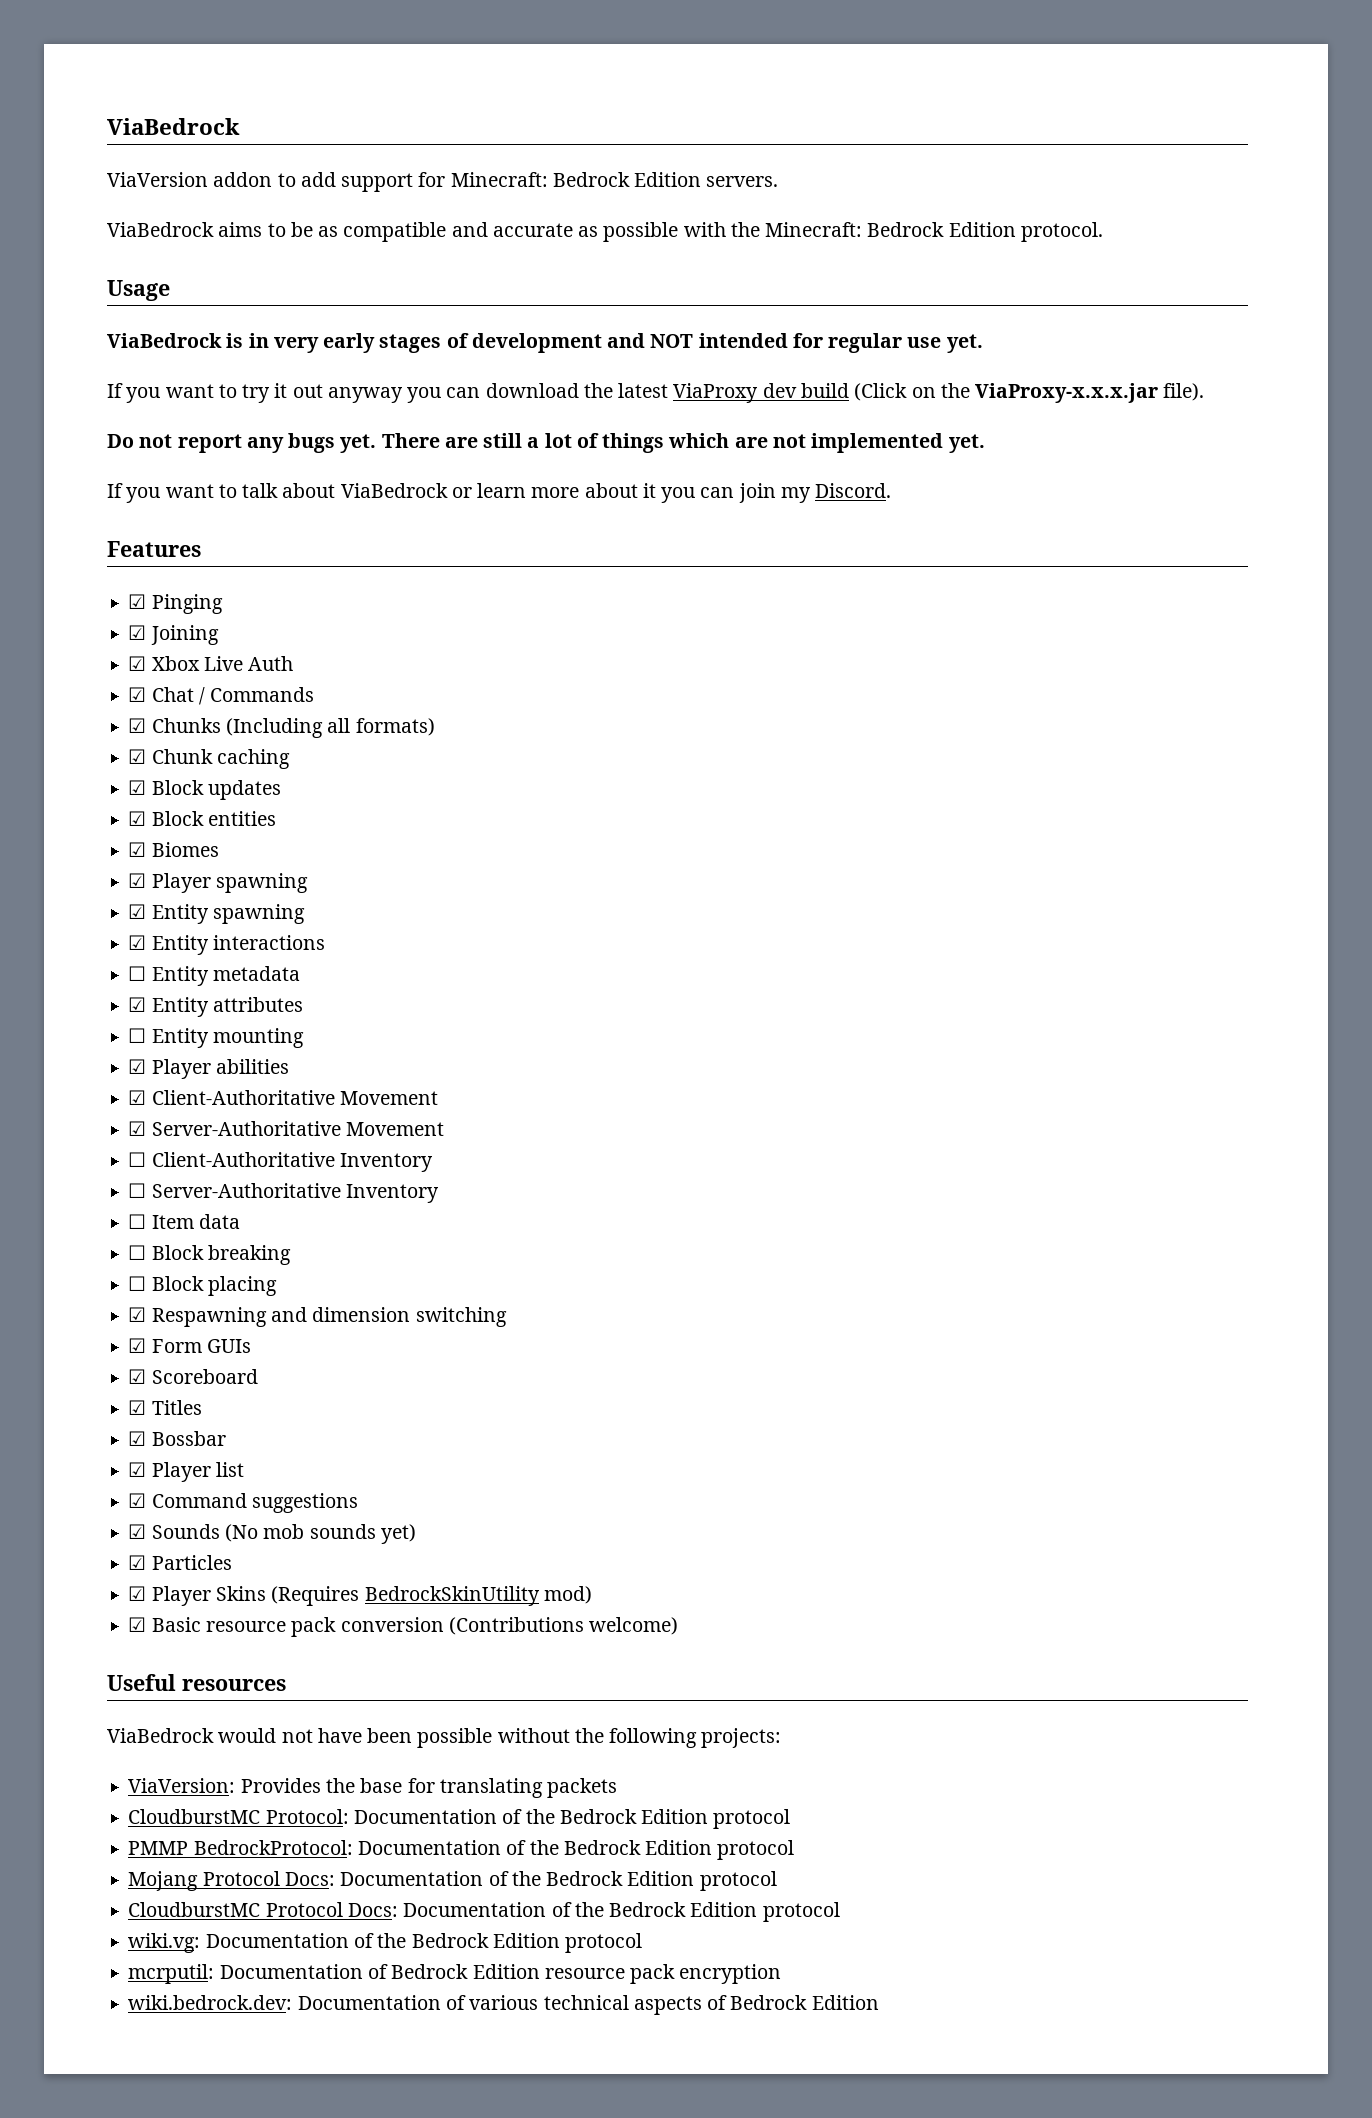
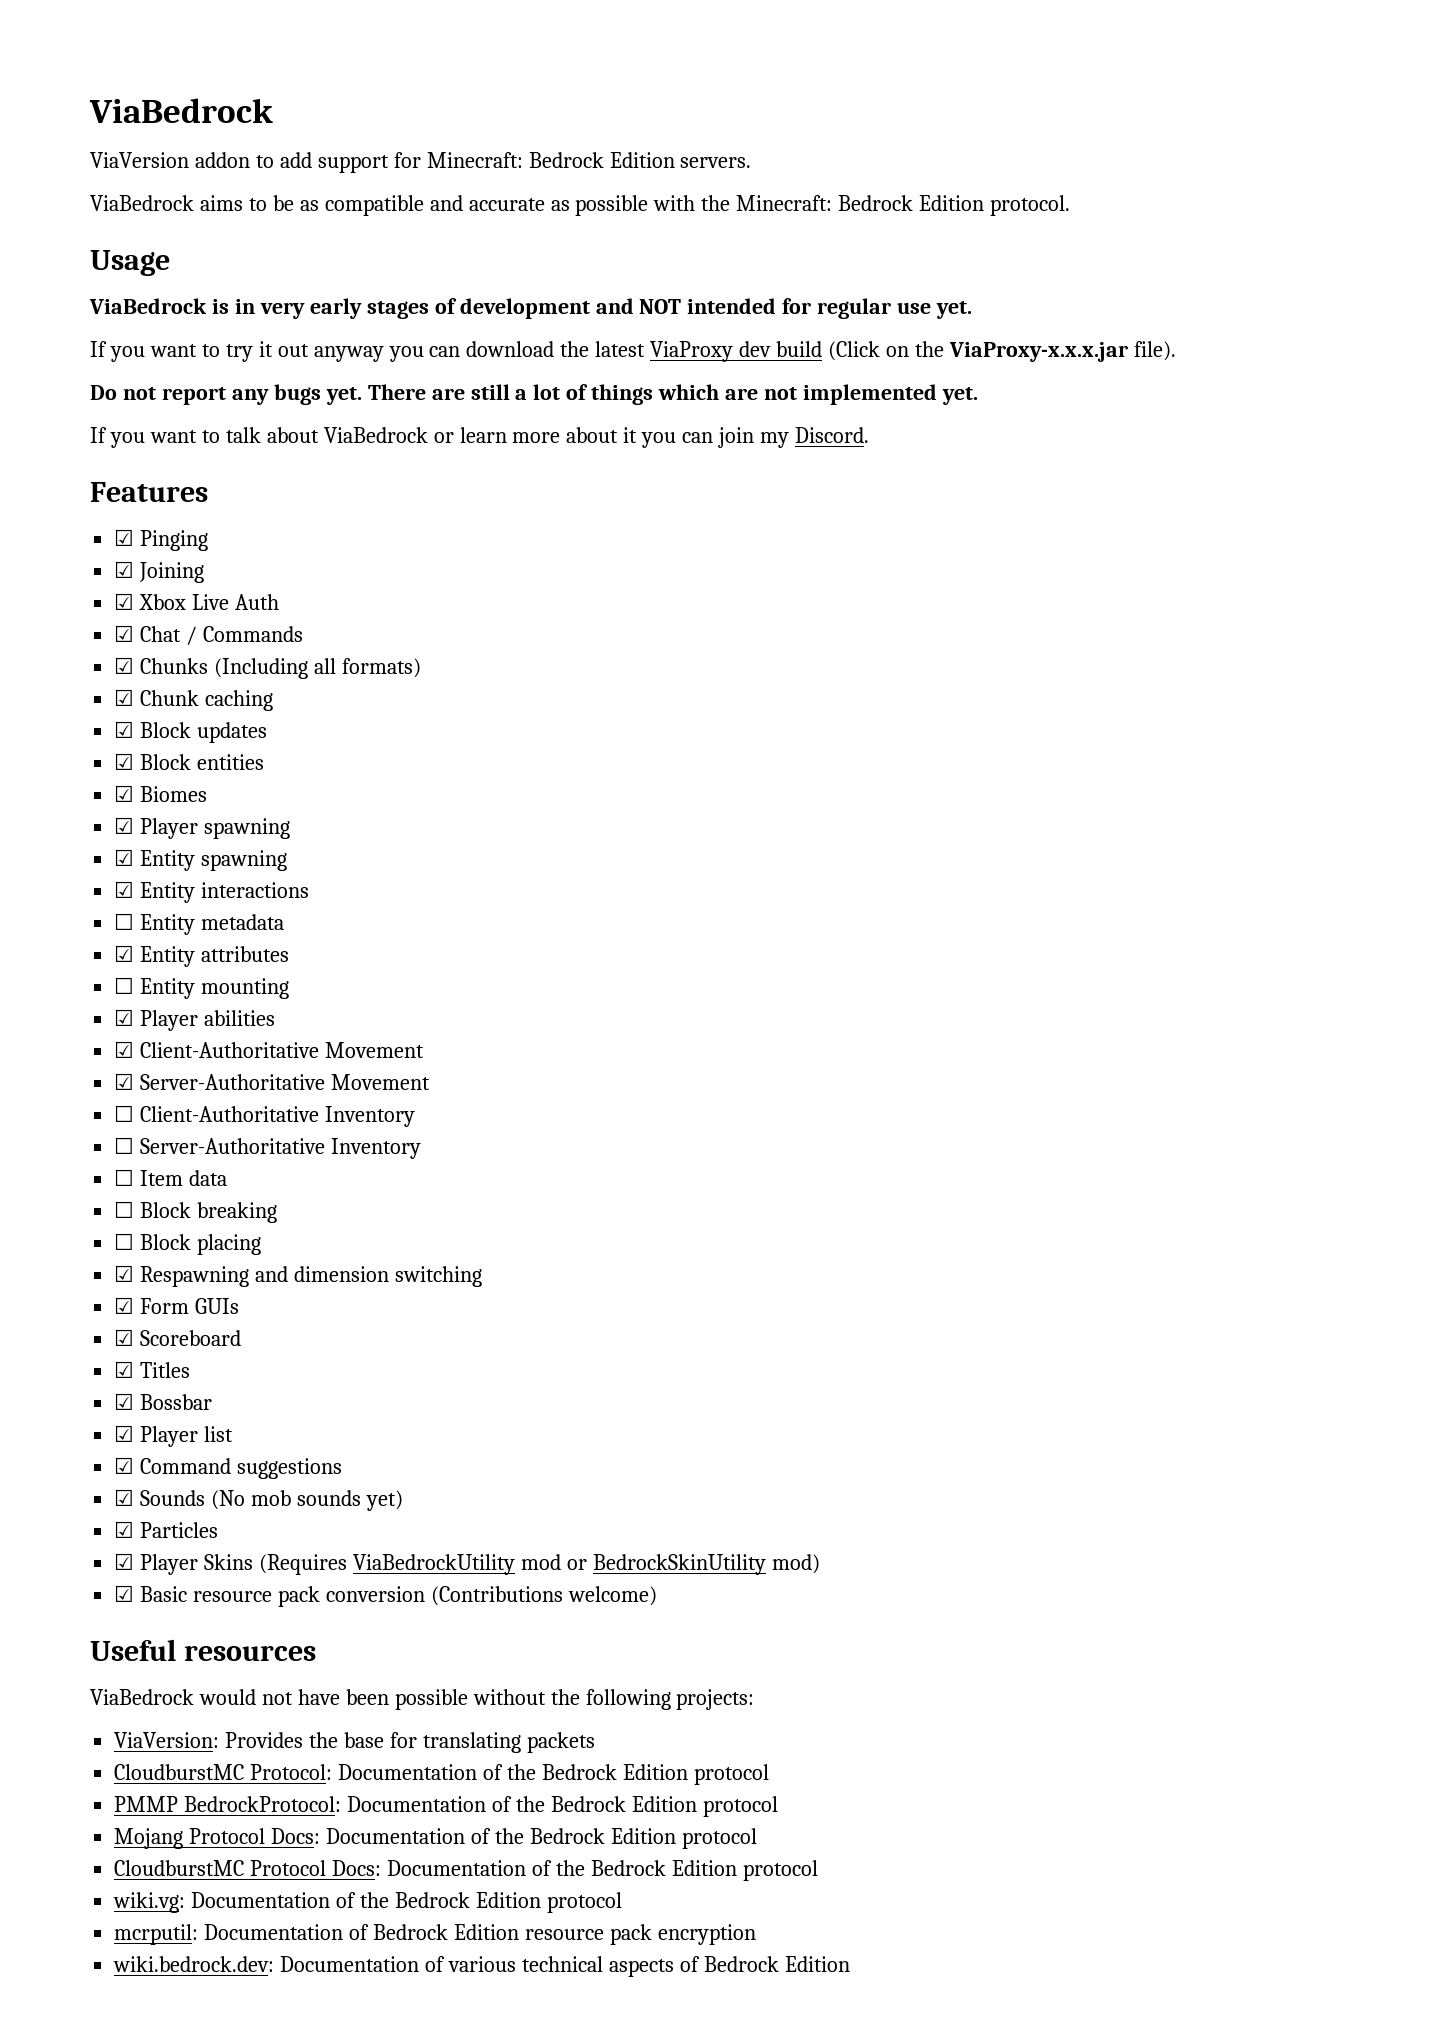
- ☑ Player Skins (Requires BedrockSkinUtility mod)
+ ☑ Player Skins (Requires ViaBedrockUtility mod or BedrockSkinUtility mod)

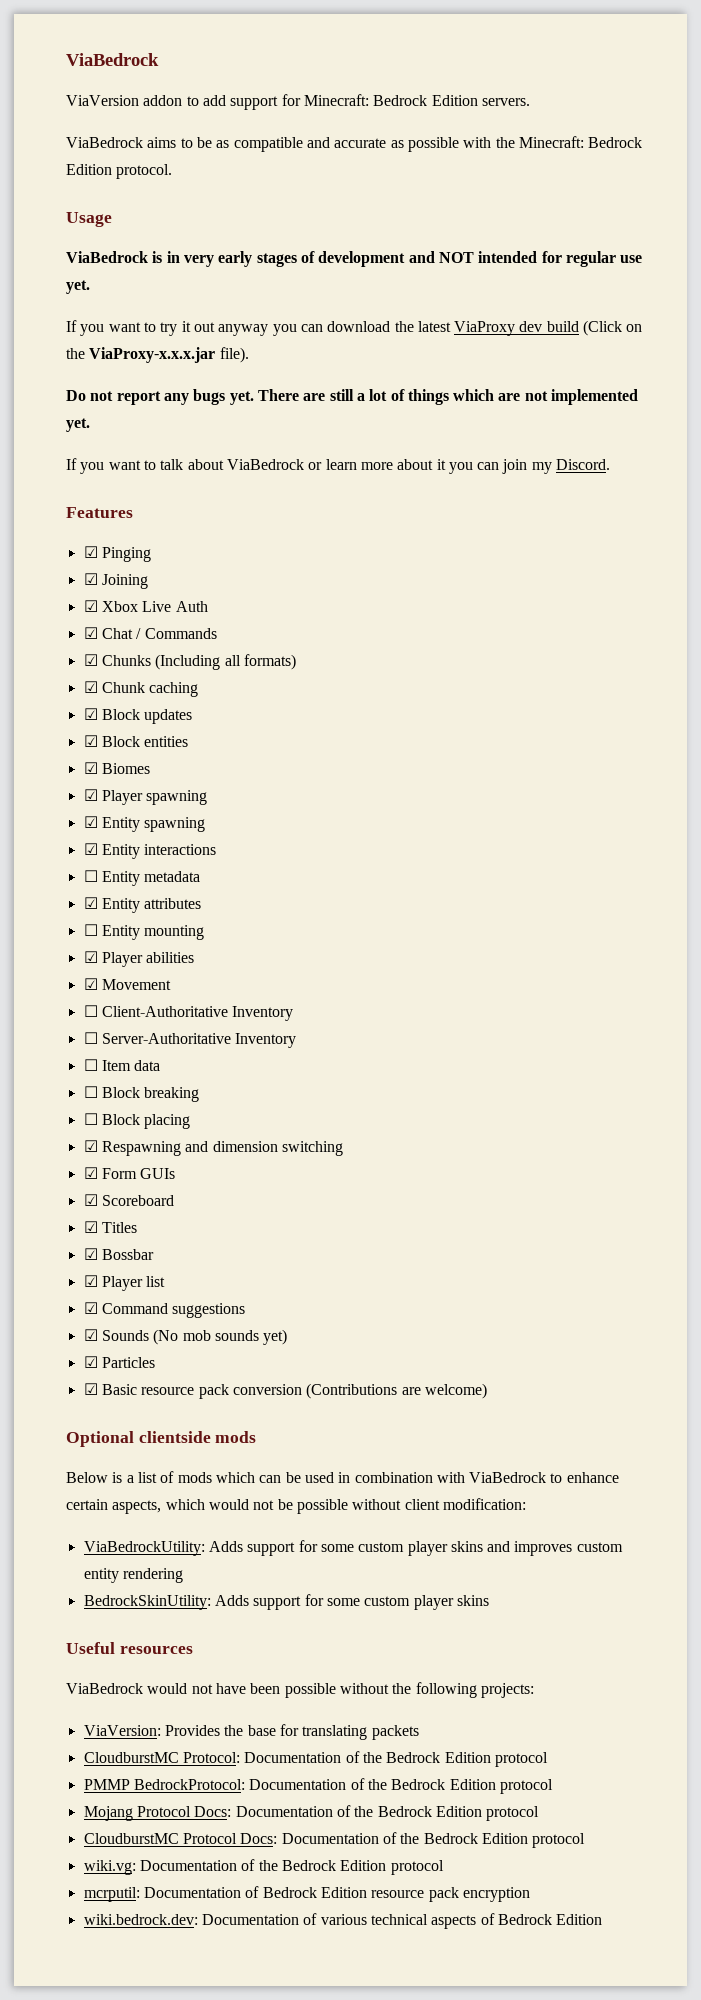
- ☑ Client-Authoritative Movement
- ☑ Server-Authoritative Movement
+ ☑ Movement
- ☑ Player Skins (Requires ViaBedrockUtility mod or BedrockSkinUtility mod)
- ☑ Basic resource pack conversion (Contributions welcome)
+ ☑ Basic resource pack conversion (Contributions are welcome)
+ Optional clientside mods
+ Below is a list of mods which can be used in combination with ViaBedrock to enhance certain aspects, which would not be possible without client modification:
+ ViaBedrockUtility: Adds support for some custom player skins and improves custom entity rendering
+ BedrockSkinUtility: Adds support for some custom player skins

